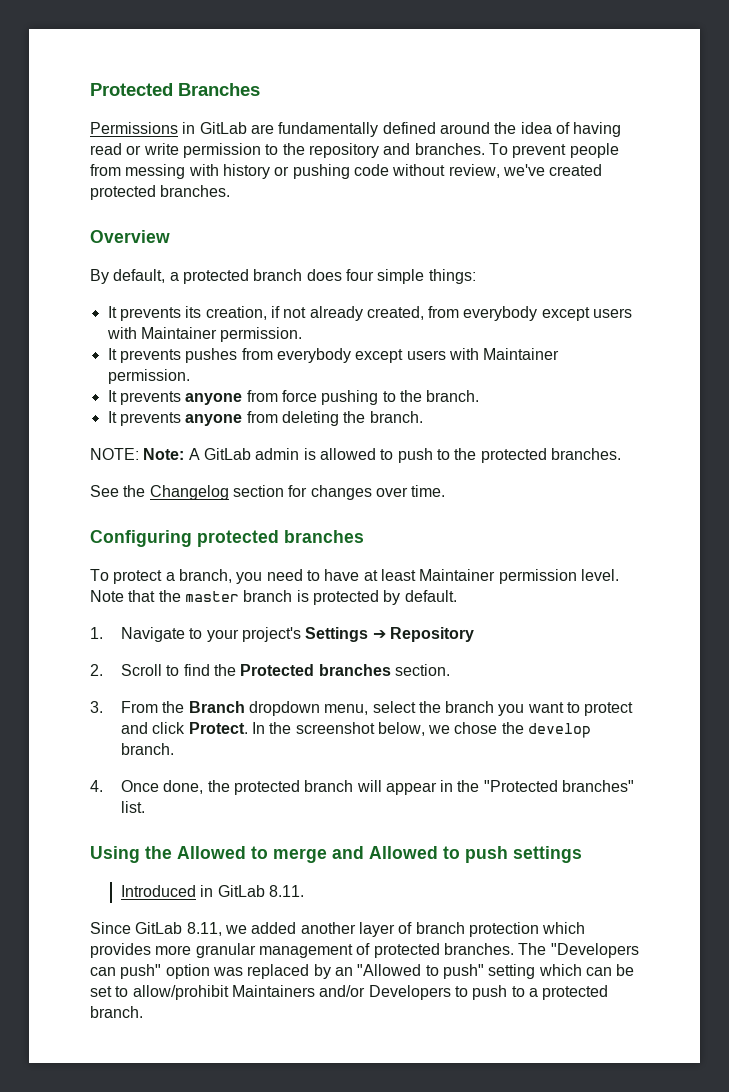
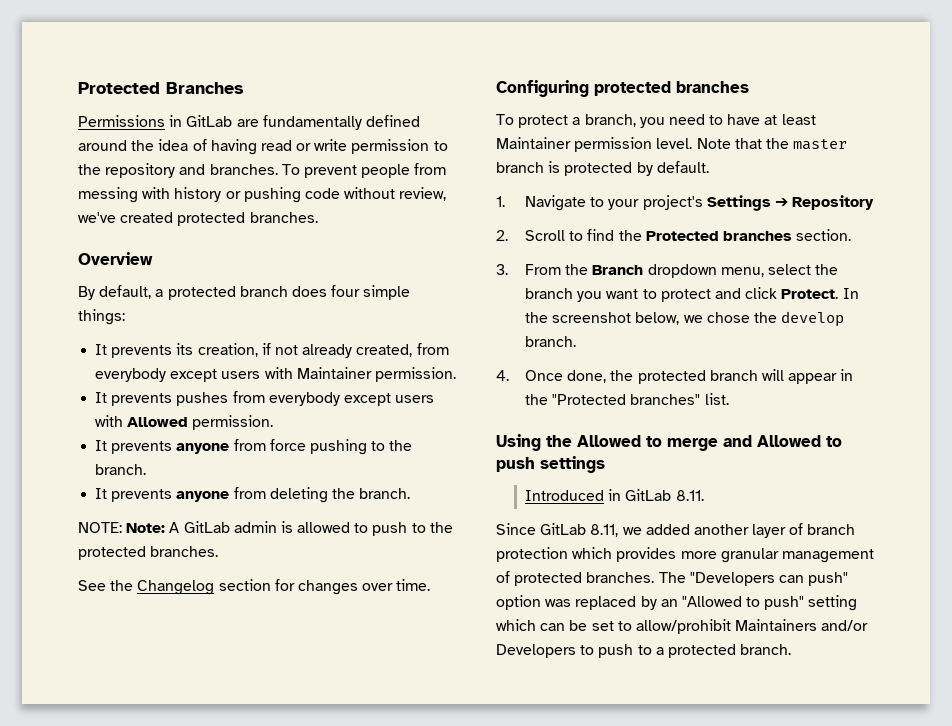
- It prevents pushes from everybody except users with Maintainer permission.
+ It prevents pushes from everybody except users with Allowed permission.

